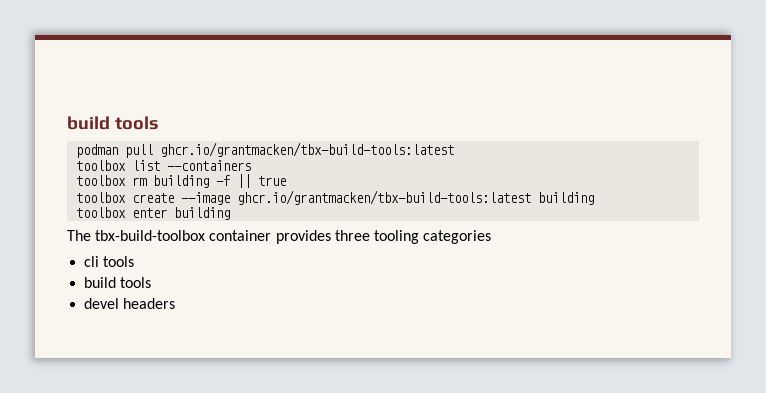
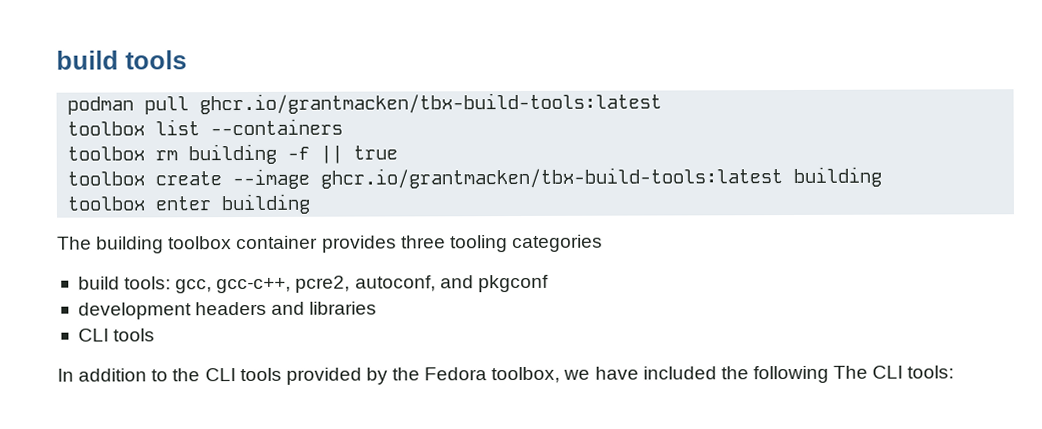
- The tbx-build-toolbox container provides three tooling categories
+ The building toolbox container provides three tooling categories
- cli tools
- build tools
- devel headers
+ build tools: gcc, gcc-c++, pcre2, autoconf, and pkgconf
+ development headers and libraries
+ CLI tools
+ In addition to the CLI tools provided by the Fedora toolbox, we have included the following The CLI tools:

